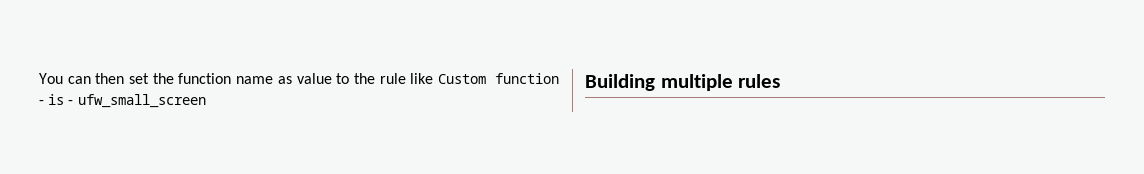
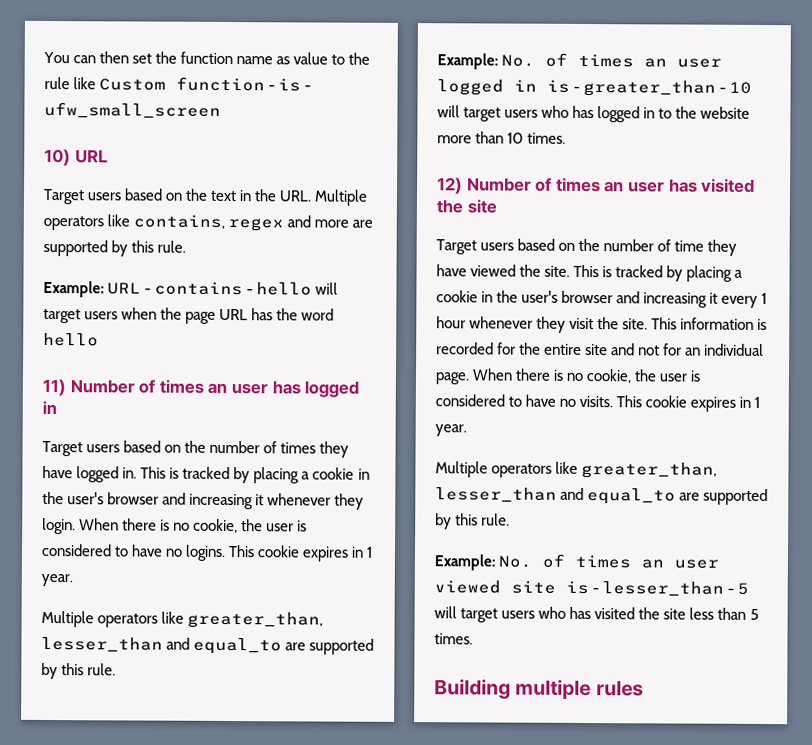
+ 10) URL
+ Target users based on the text in the URL. Multiple operators like contains, regex and more are supported by this rule.
+ Example: URL - contains - hello will target users when the page URL has the word hello
+ 11) Number of times an user has logged in
+ Target users based on the number of times they have logged in. This is tracked by placing a cookie in the user's browser and increasing it whenever they login. When there is no cookie, the user is considered to have no logins. This cookie expires in 1 year.
+ Multiple operators like greater_than, lesser_than and equal_to are supported by this rule.
+ Example: No. of times an user logged in is - greater_than - 10 will target users who has logged in to the website more than 10 times.
+ 12) Number of times an user has visited the site
+ Target users based on the number of time they have viewed the site. This is tracked by placing a cookie in the user's browser and increasing it every 1 hour whenever they visit the site. This information is recorded for the entire site and not for an individual page. When there is no cookie, the user is considered to have no visits. This cookie expires in 1 year.
+ Multiple operators like greater_than, lesser_than and equal_to are supported by this rule.
+ Example: No. of times an user viewed site is - lesser_than - 5 will target users who has visited the site less than 5 times.

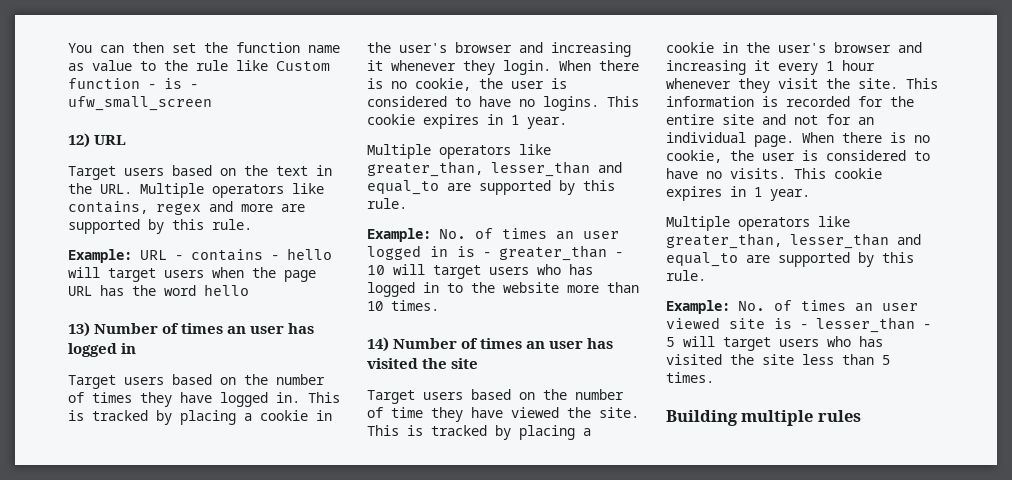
- 10) URL
+ 12) URL
- 11) Number of times an user has logged in
+ 13) Number of times an user has logged in
- 12) Number of times an user has visited the site
+ 14) Number of times an user has visited the site

